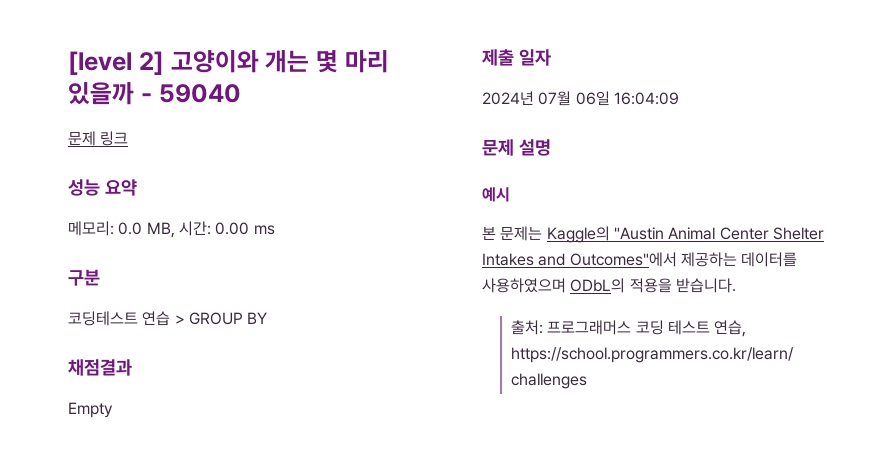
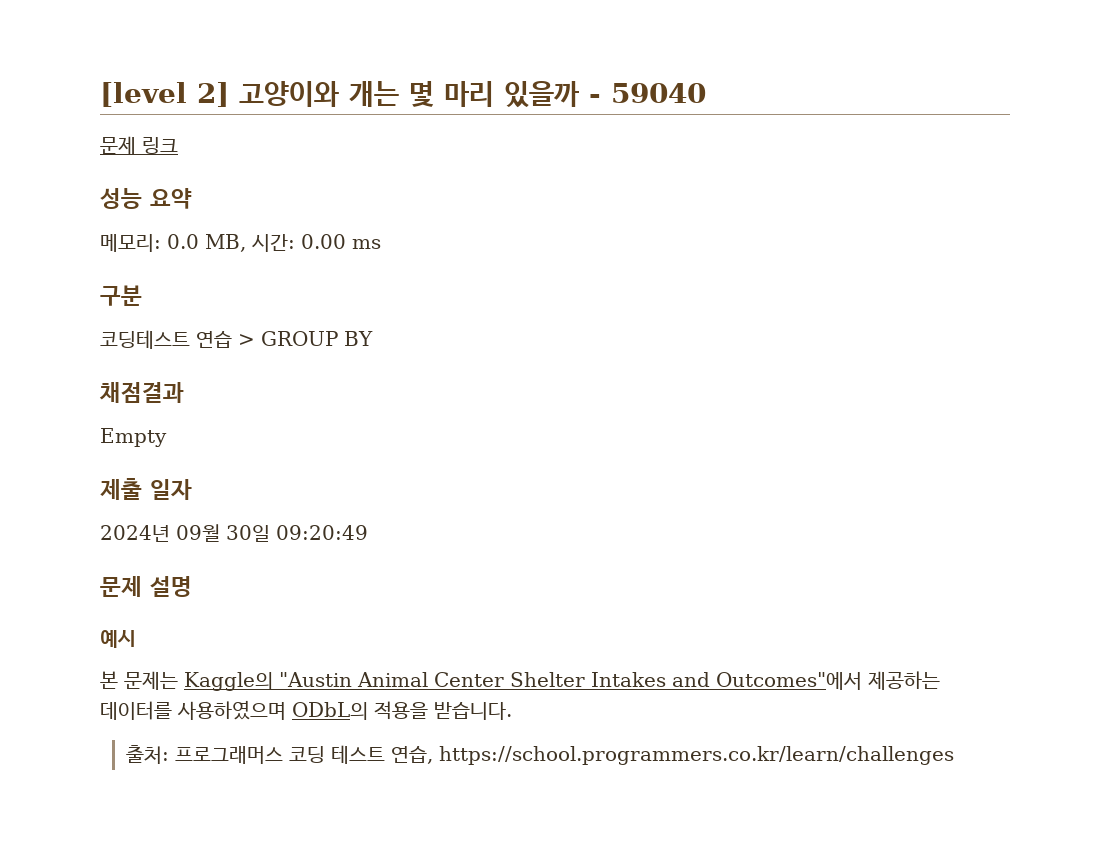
- 2024년 07월 06일 16:04:09
+ 2024년 09월 30일 09:20:49

